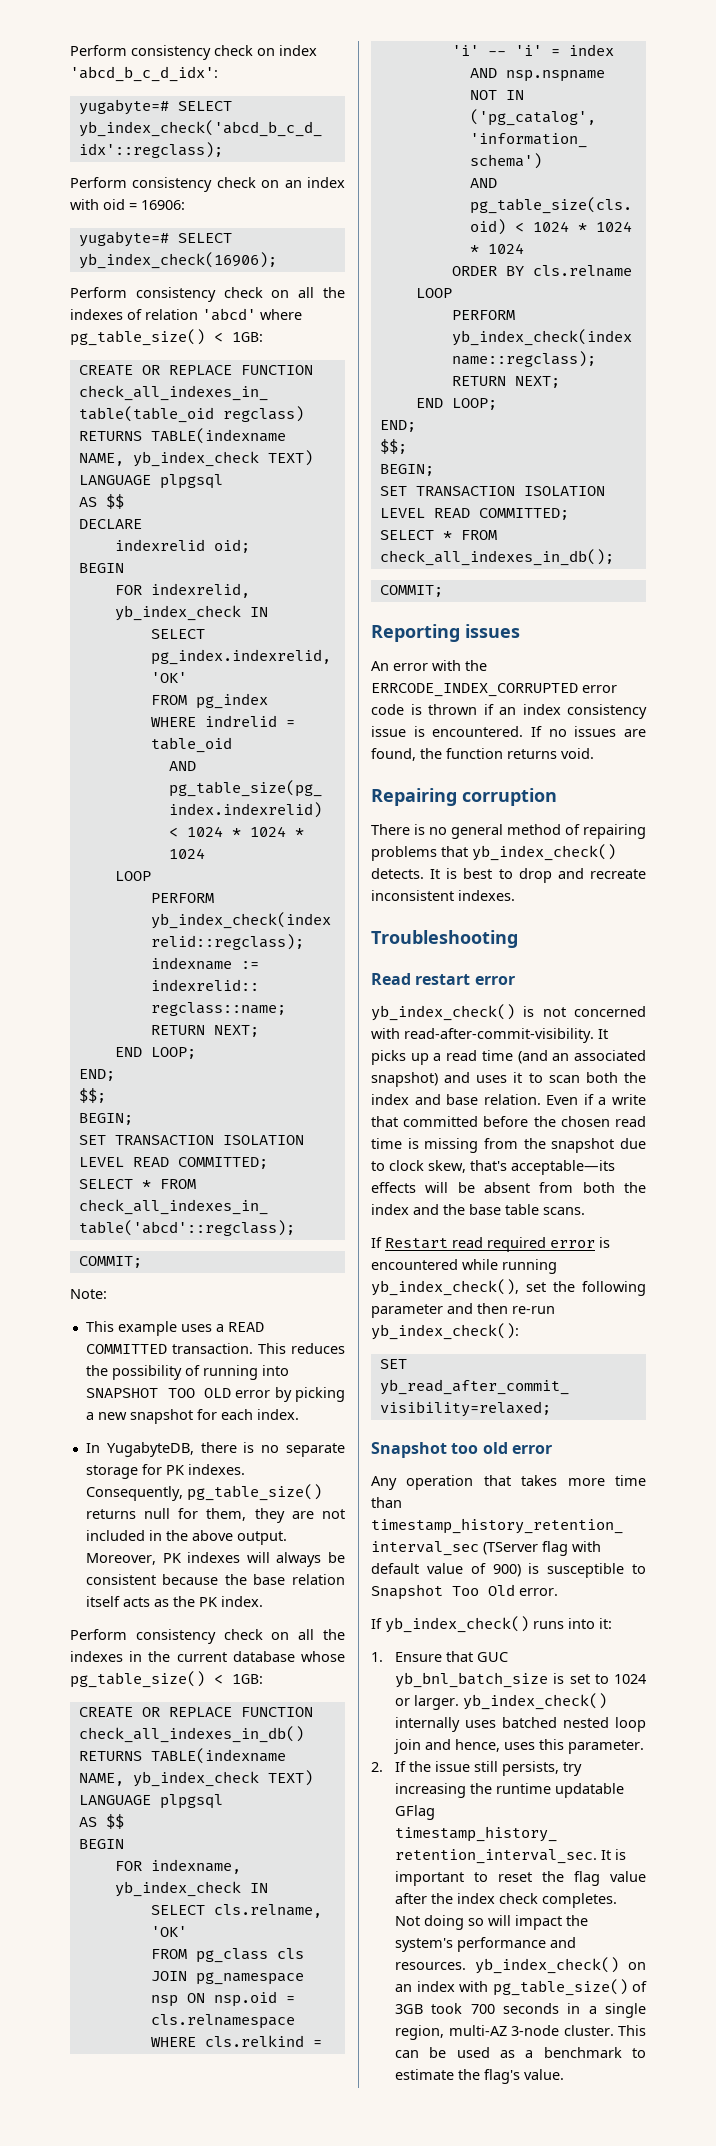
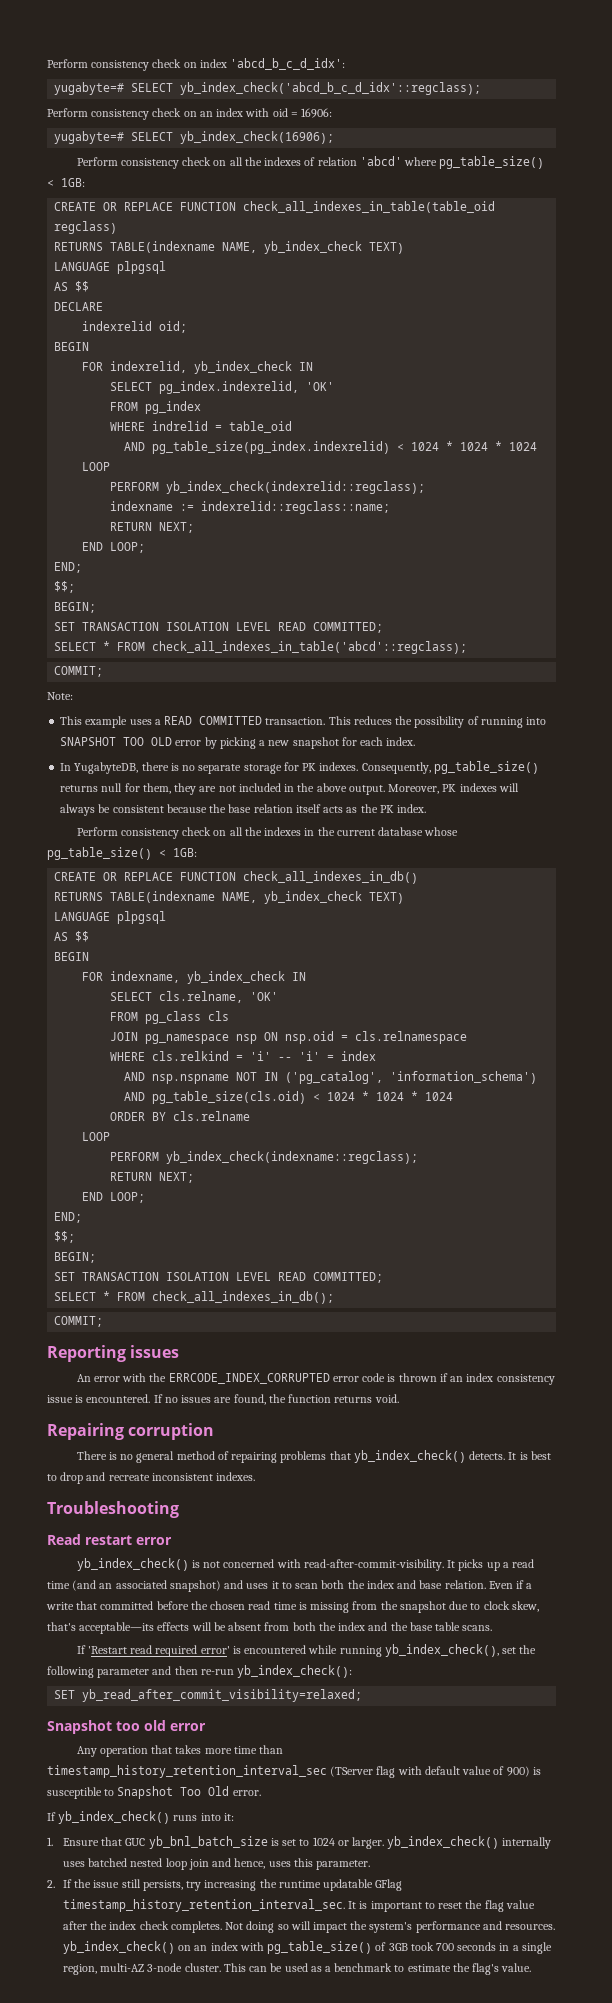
- If Restart read required error is encountered while running yb_index_check(), set the following parameter and then re-run yb_index_check():
+ If 'Restart read required error' is encountered while running yb_index_check(), set the following parameter and then re-run yb_index_check():

